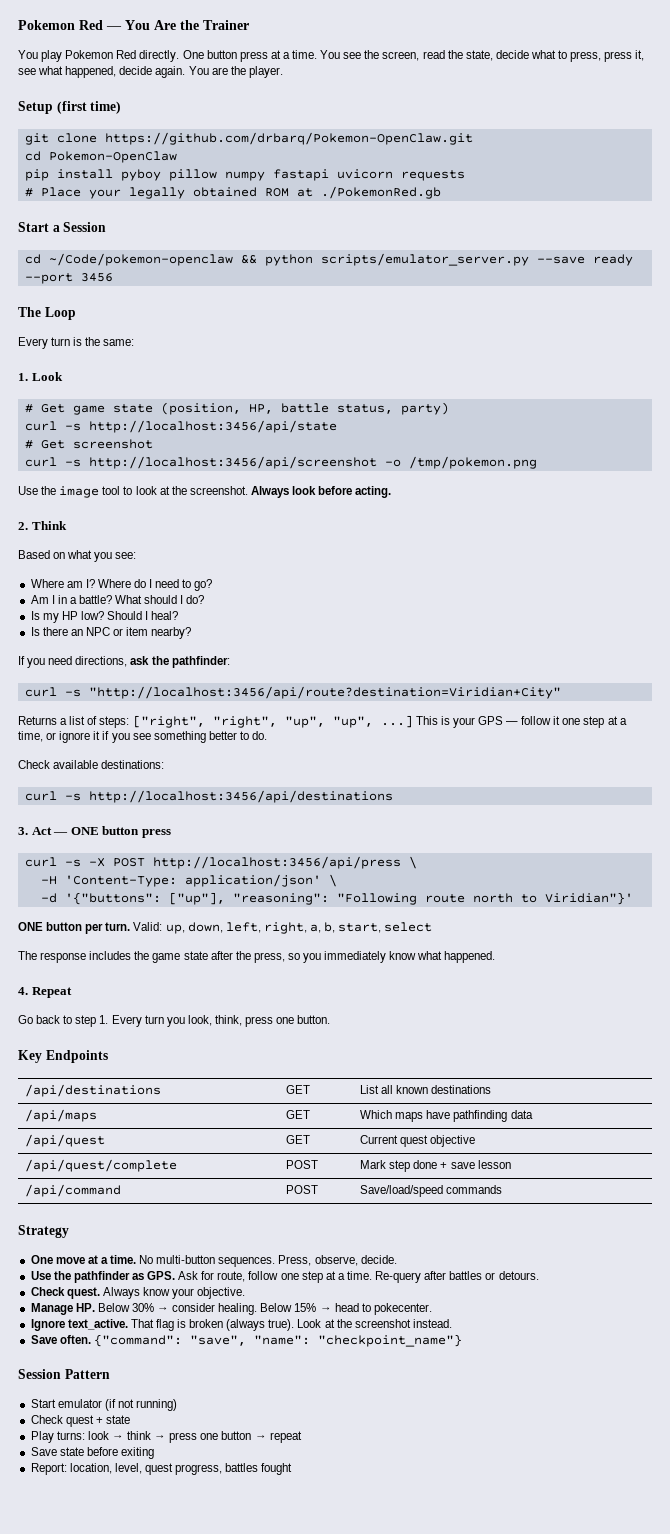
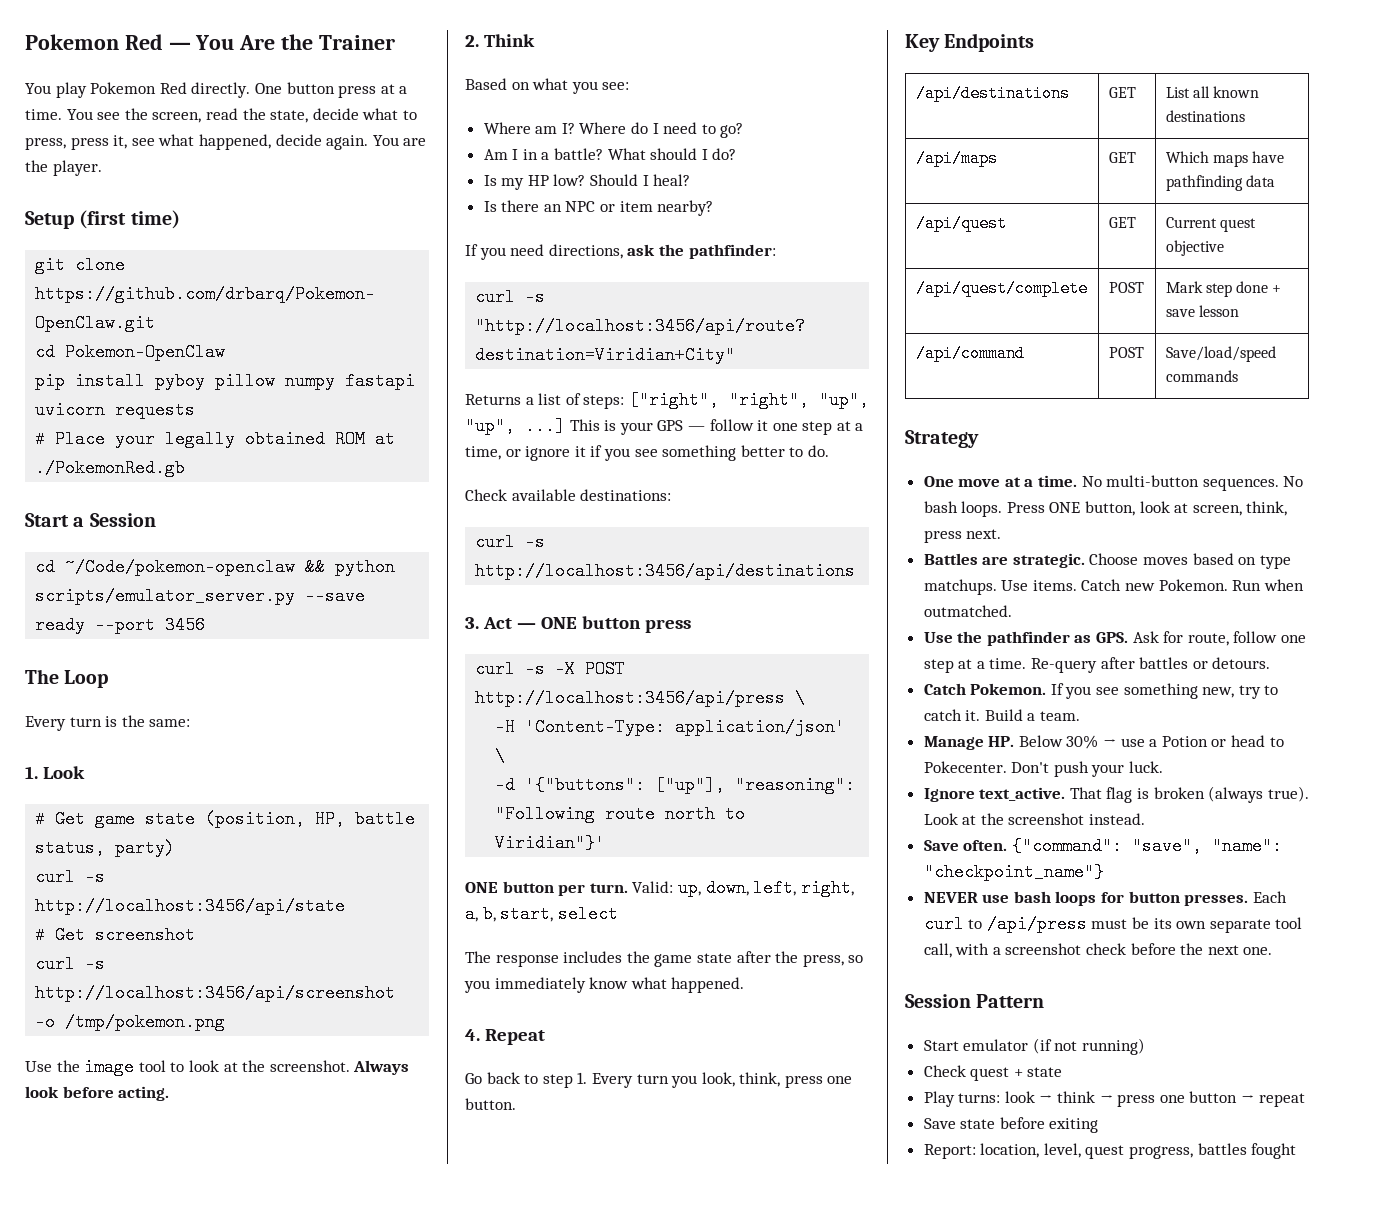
- Press, observe, decide.
+ No bash loops. Press ONE button, look at screen, think, press next.
+ Battles are strategic. Choose moves based on type matchups. Use items. Catch new Pokemon. Run when outmatched.
- Check quest. Always know your objective.
+ Catch Pokemon. If you see something new, try to catch it. Build a team.
- Manage HP. Below 30% → consider healing. Below 15% → head to pokecenter.
+ Manage HP. Below 30% → use a Potion or head to Pokecenter. Don't push your luck.
+ NEVER use bash loops for button presses. Each curl to /api/press must be its own separate tool call, with a screenshot check before the next one.

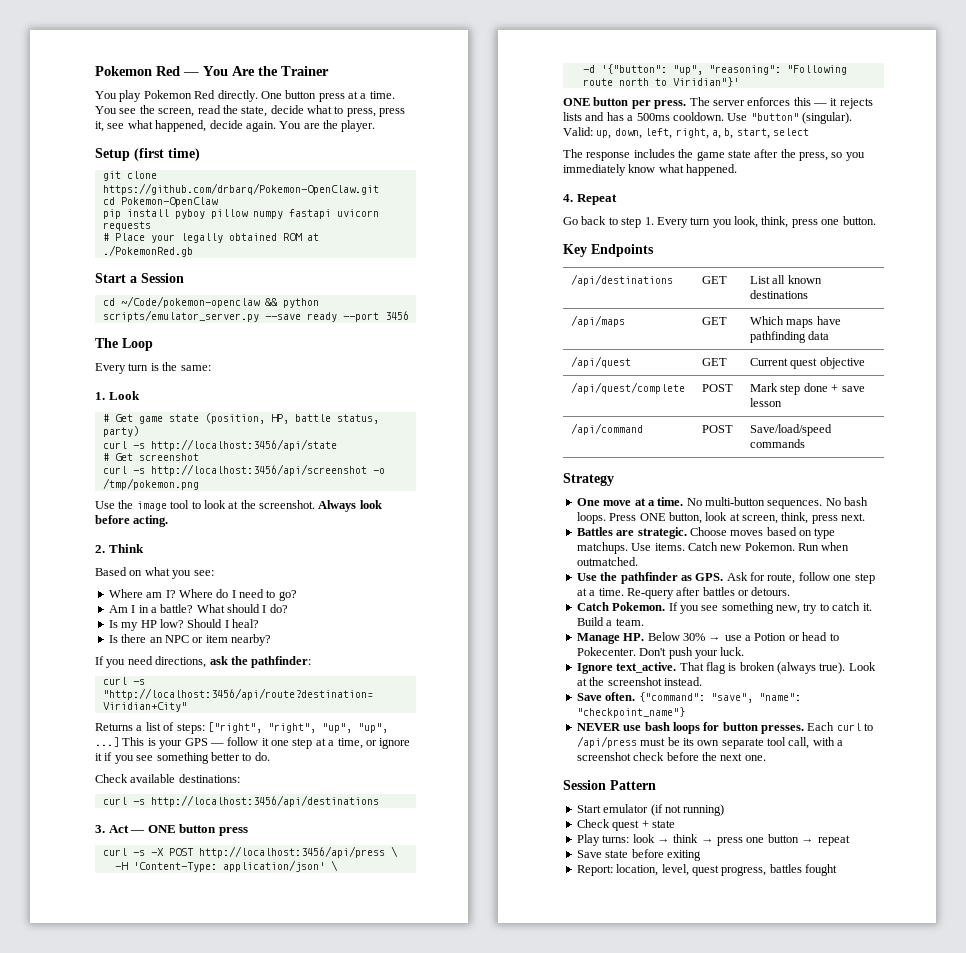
- -d '{"buttons": ["up"], "reasoning": "Following route north to Viridian"}'
+ -d '{"button": "up", "reasoning": "Following route north to Viridian"}'
- ONE button per turn.
+ ONE button per press. The server enforces this — it rejects lists and has a 500ms cooldown. Use "button" (singular).

